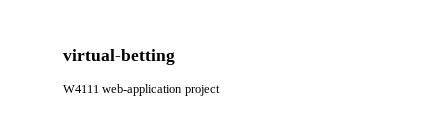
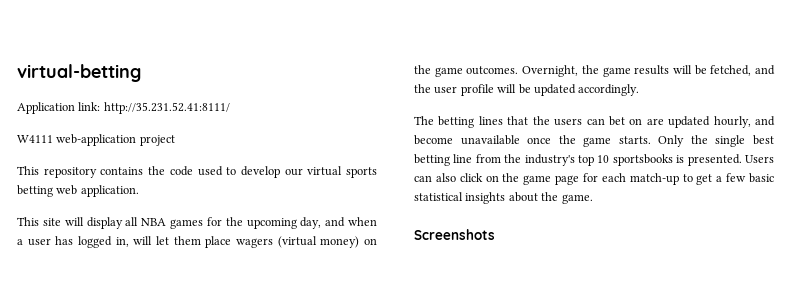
+ Application link: http://35.231.52.41:8111/
+ This repository contains the code used to develop our virtual sports betting web application.
+ This site will display all NBA games for the upcoming day, and when a user has logged in, will let them place wagers (virtual money) on the game outcomes. Overnight, the game results will be fetched, and the user profile will be updated accordingly.
+ The betting lines that the users can bet on are updated hourly, and become unavailable once the game starts. Only the single best betting line from the industry's top 10 sportsbooks is presented. Users can also click on the game page for each match-up to get a few basic statistical insights about the game.
+ Screenshots

